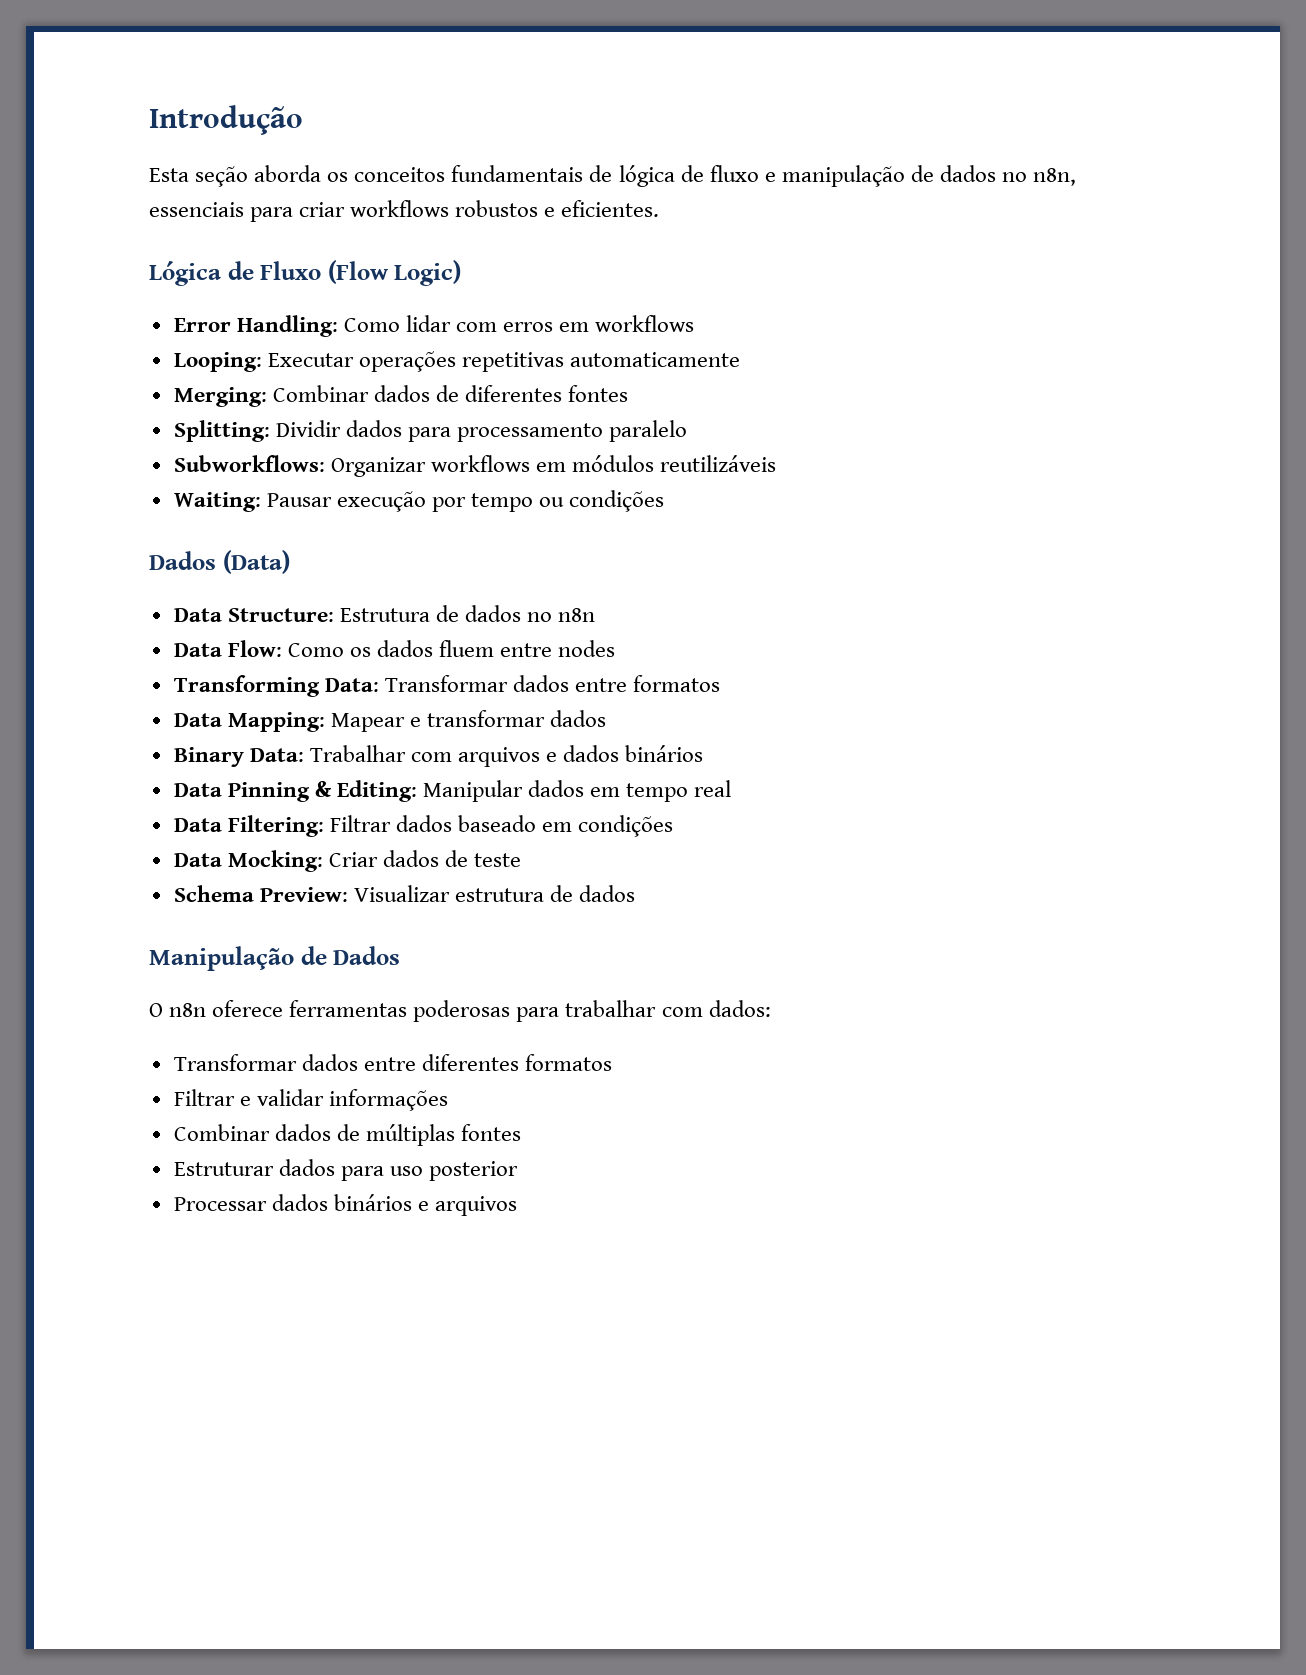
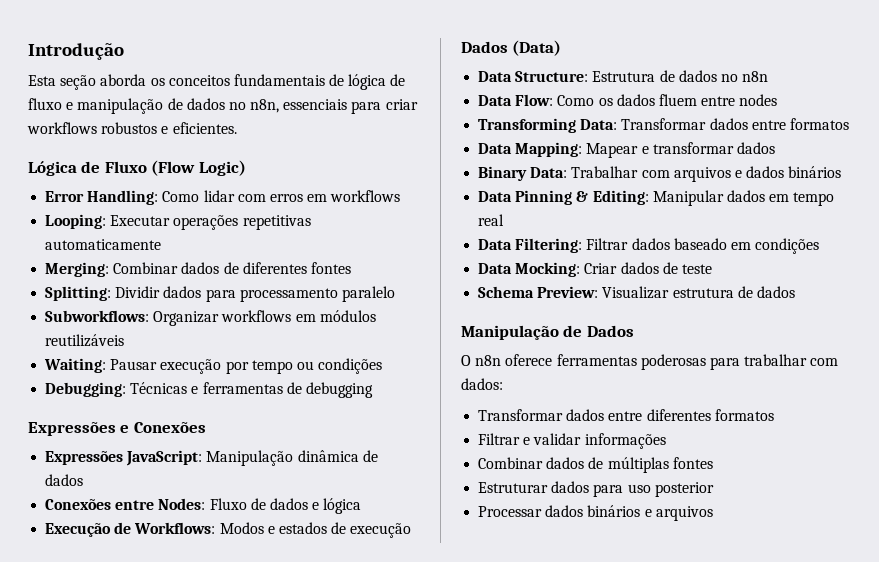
+ Debugging: Técnicas e ferramentas de debugging
+ Expressões e Conexões
+ Expressões JavaScript: Manipulação dinâmica de dados
+ Conexões entre Nodes: Fluxo de dados e lógica
+ Execução de Workflows: Modos e estados de execução

